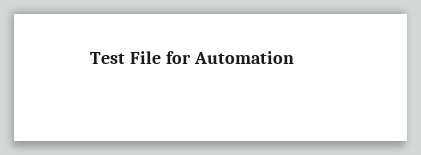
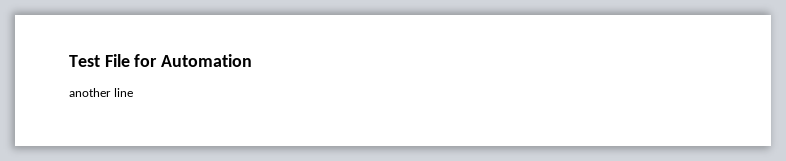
+ another line

